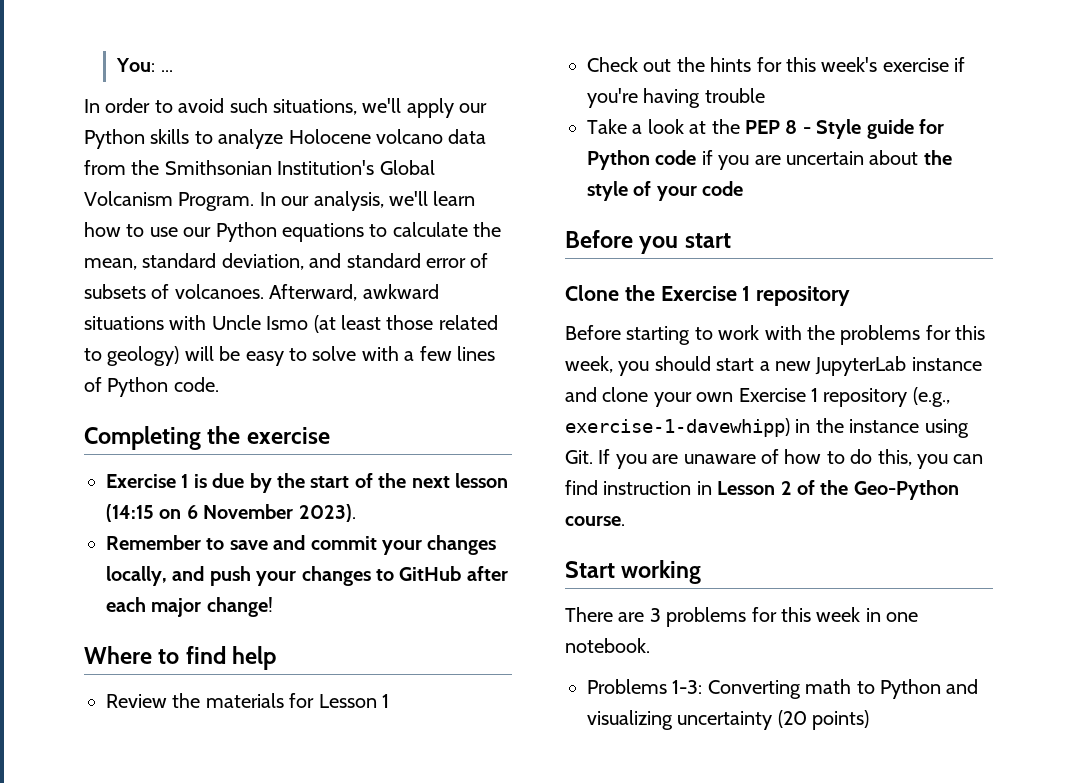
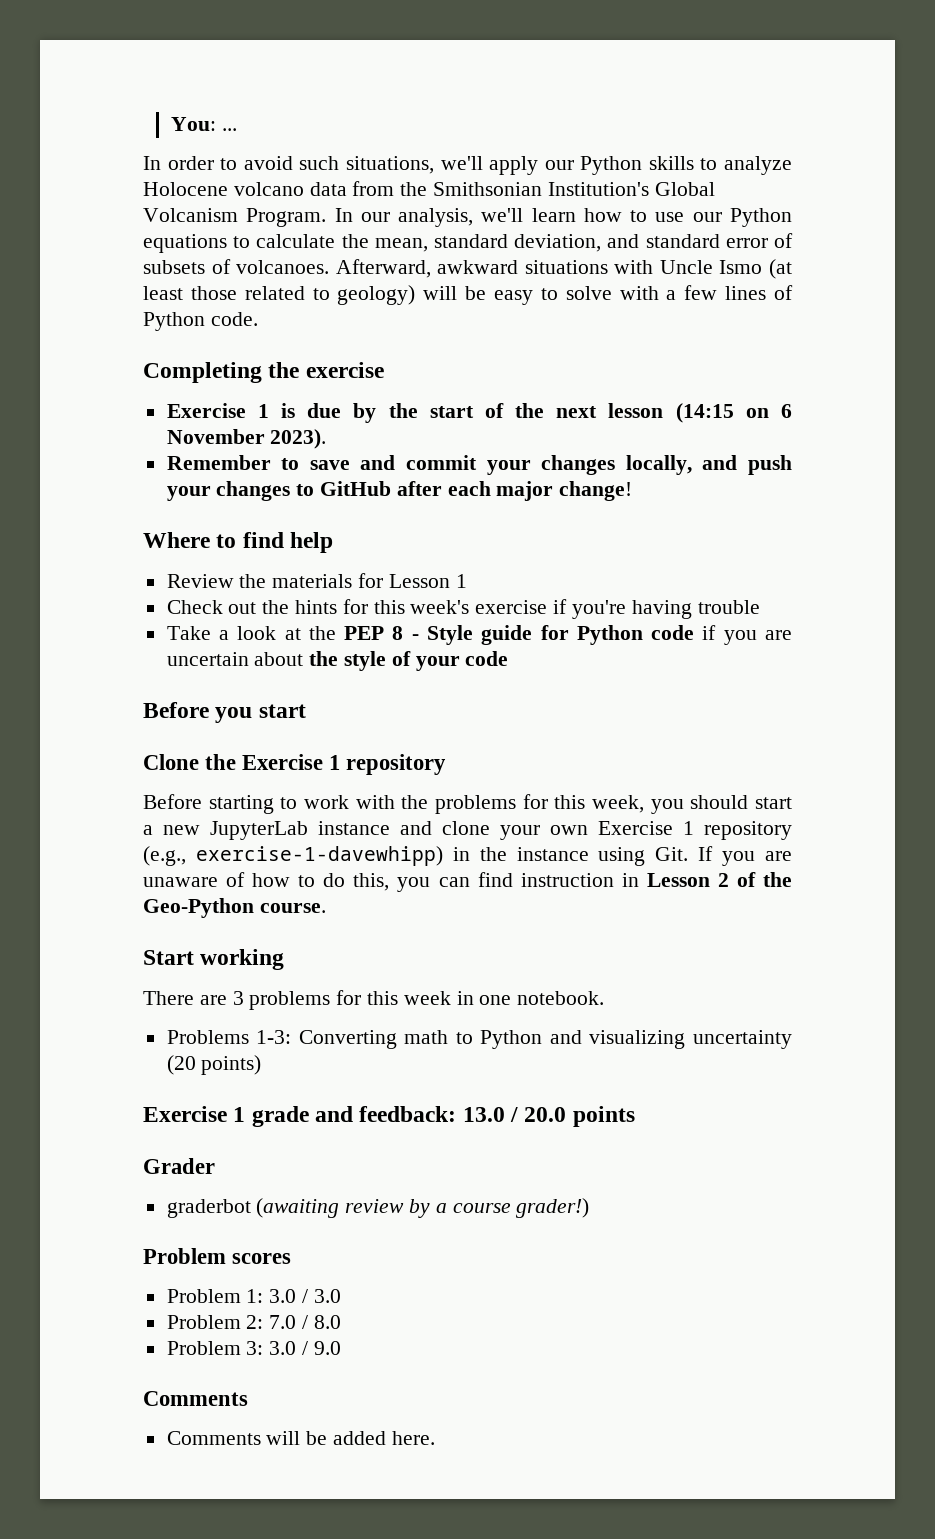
+ Exercise 1 grade and feedback: 13.0 / 20.0 points
+ Grader
+ graderbot (awaiting review by a course grader!)
+ Problem scores
+ Problem 1: 3.0 / 3.0
+ Problem 2: 7.0 / 8.0
+ Problem 3: 3.0 / 9.0
+ Comments
+ Comments will be added here.

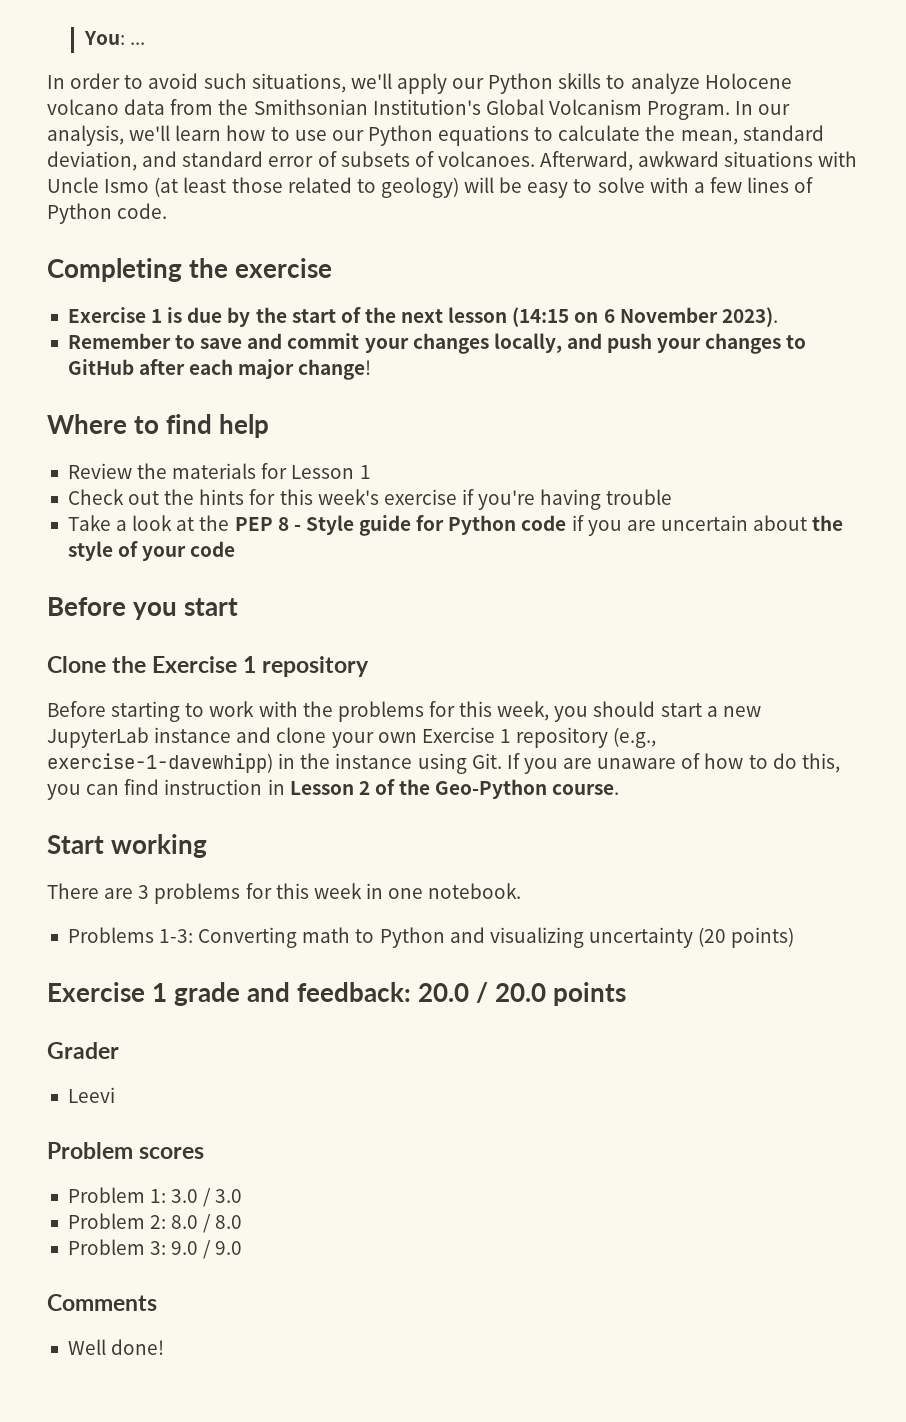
- Exercise 1 grade and feedback: 13.0 / 20.0 points
+ Exercise 1 grade and feedback: 20.0 / 20.0 points
- graderbot (awaiting review by a course grader!)
+ Leevi
- Problem 2: 7.0 / 8.0
+ Problem 2: 8.0 / 8.0
- Problem 3: 3.0 / 9.0
+ Problem 3: 9.0 / 9.0
- Comments will be added here.
+ Well done!

